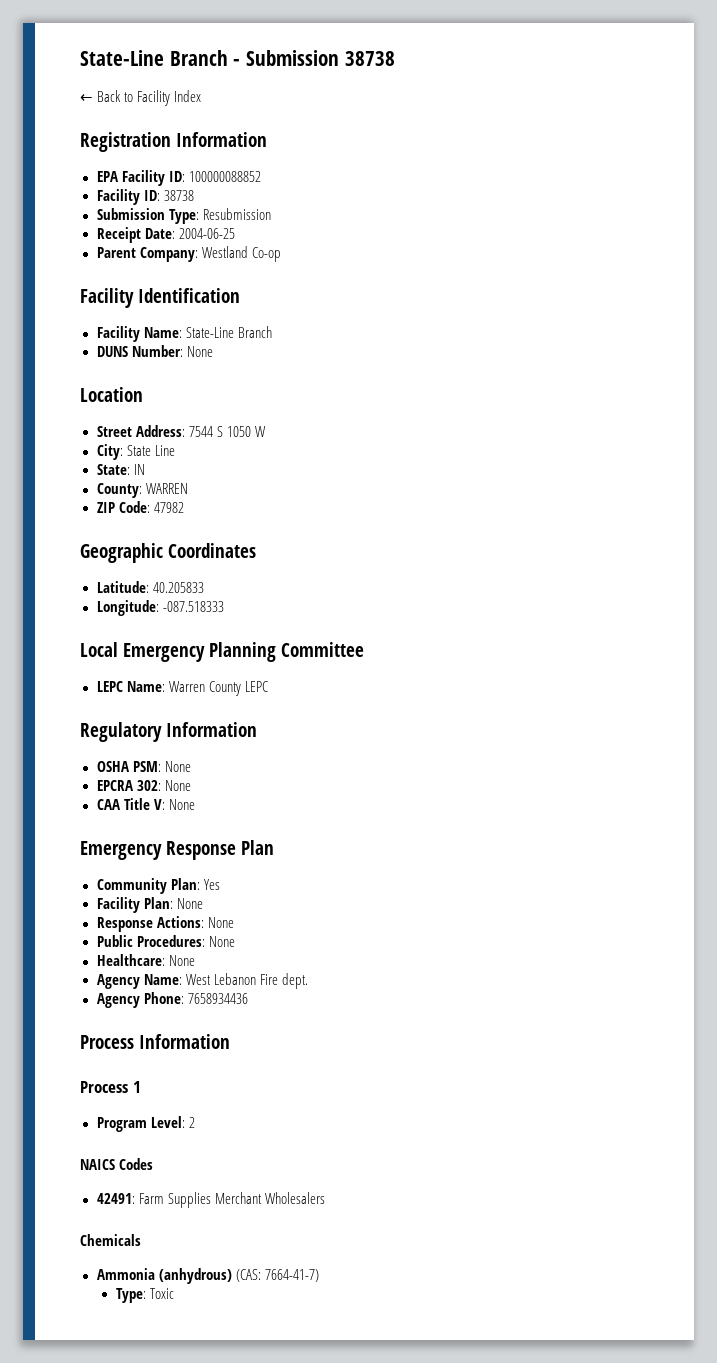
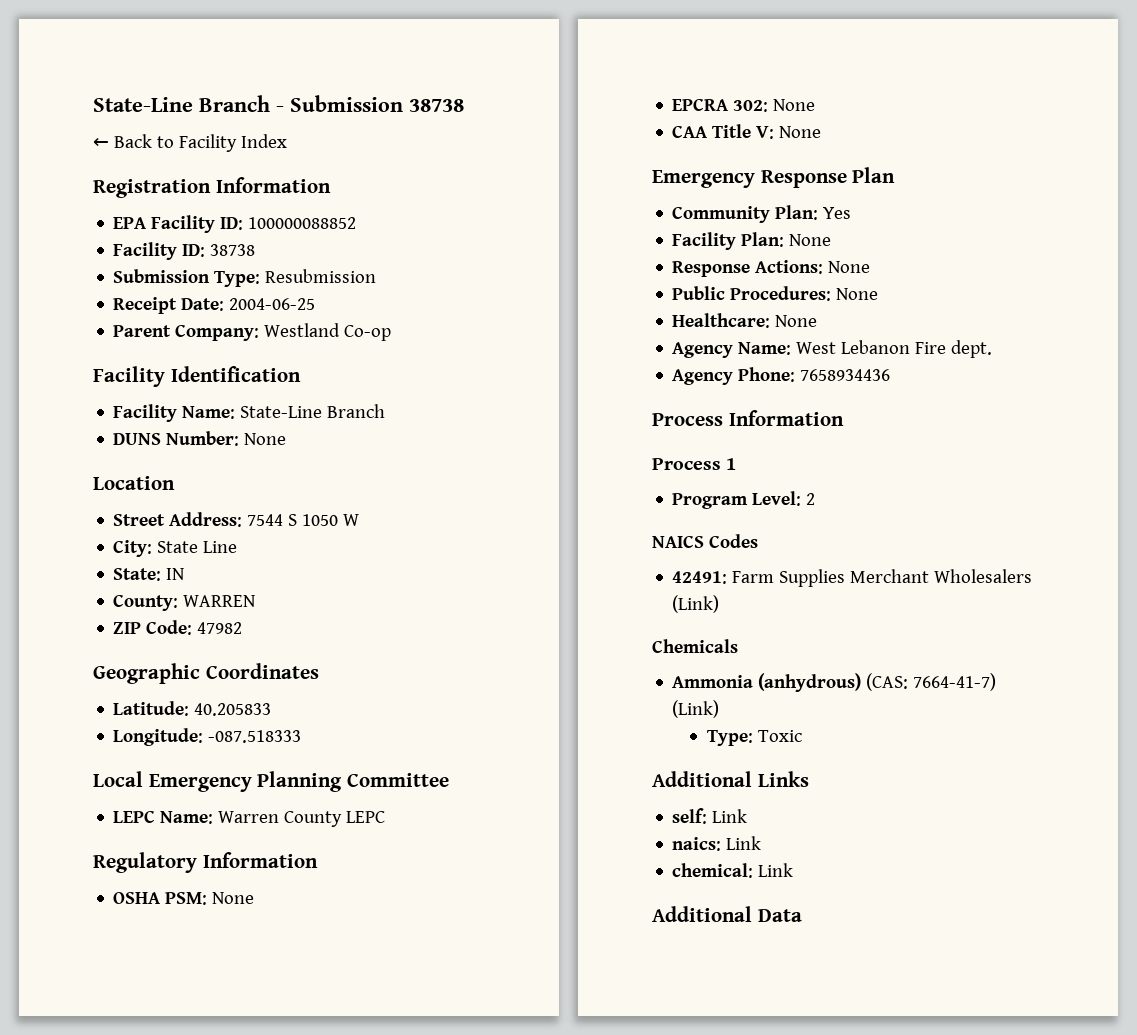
- 42491: Farm Supplies Merchant Wholesalers
+ 42491: Farm Supplies Merchant Wholesalers (Link)
- Ammonia (anhydrous) (CAS: 7664-41-7)
+ Ammonia (anhydrous) (CAS: 7664-41-7) (Link)
+ Additional Links
+ self: Link
+ naics: Link
+ chemical: Link
+ Additional Data

